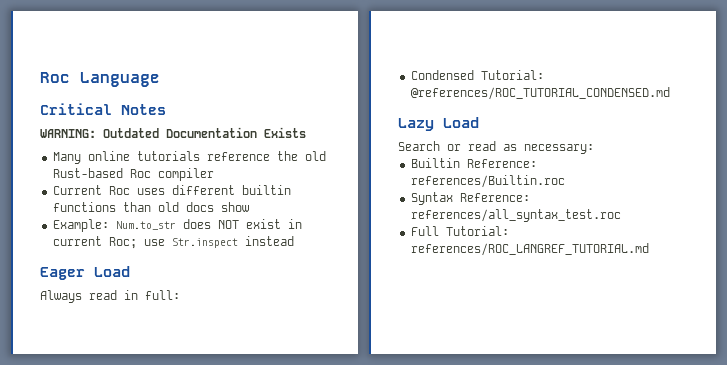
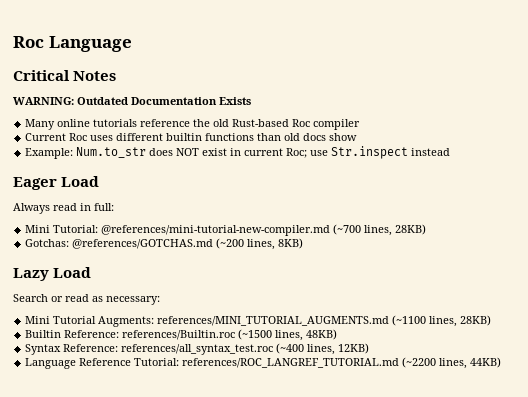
- Condensed Tutorial: @references/ROC_TUTORIAL_CONDENSED.md
+ Mini Tutorial: @references/mini-tutorial-new-compiler.md (~700 lines, 28KB)
+ Gotchas: @references/GOTCHAS.md (~200 lines, 8KB)
+ Mini Tutorial Augments: references/MINI_TUTORIAL_AUGMENTS.md (~1100 lines, 28KB)
- Builtin Reference: references/Builtin.roc
+ Builtin Reference: references/Builtin.roc (~1500 lines, 48KB)
- Syntax Reference: references/all_syntax_test.roc
- Full Tutorial: references/ROC_LANGREF_TUTORIAL.md
+ Syntax Reference: references/all_syntax_test.roc (~400 lines, 12KB)
+ Language Reference Tutorial: references/ROC_LANGREF_TUTORIAL.md (~2200 lines, 44KB)

